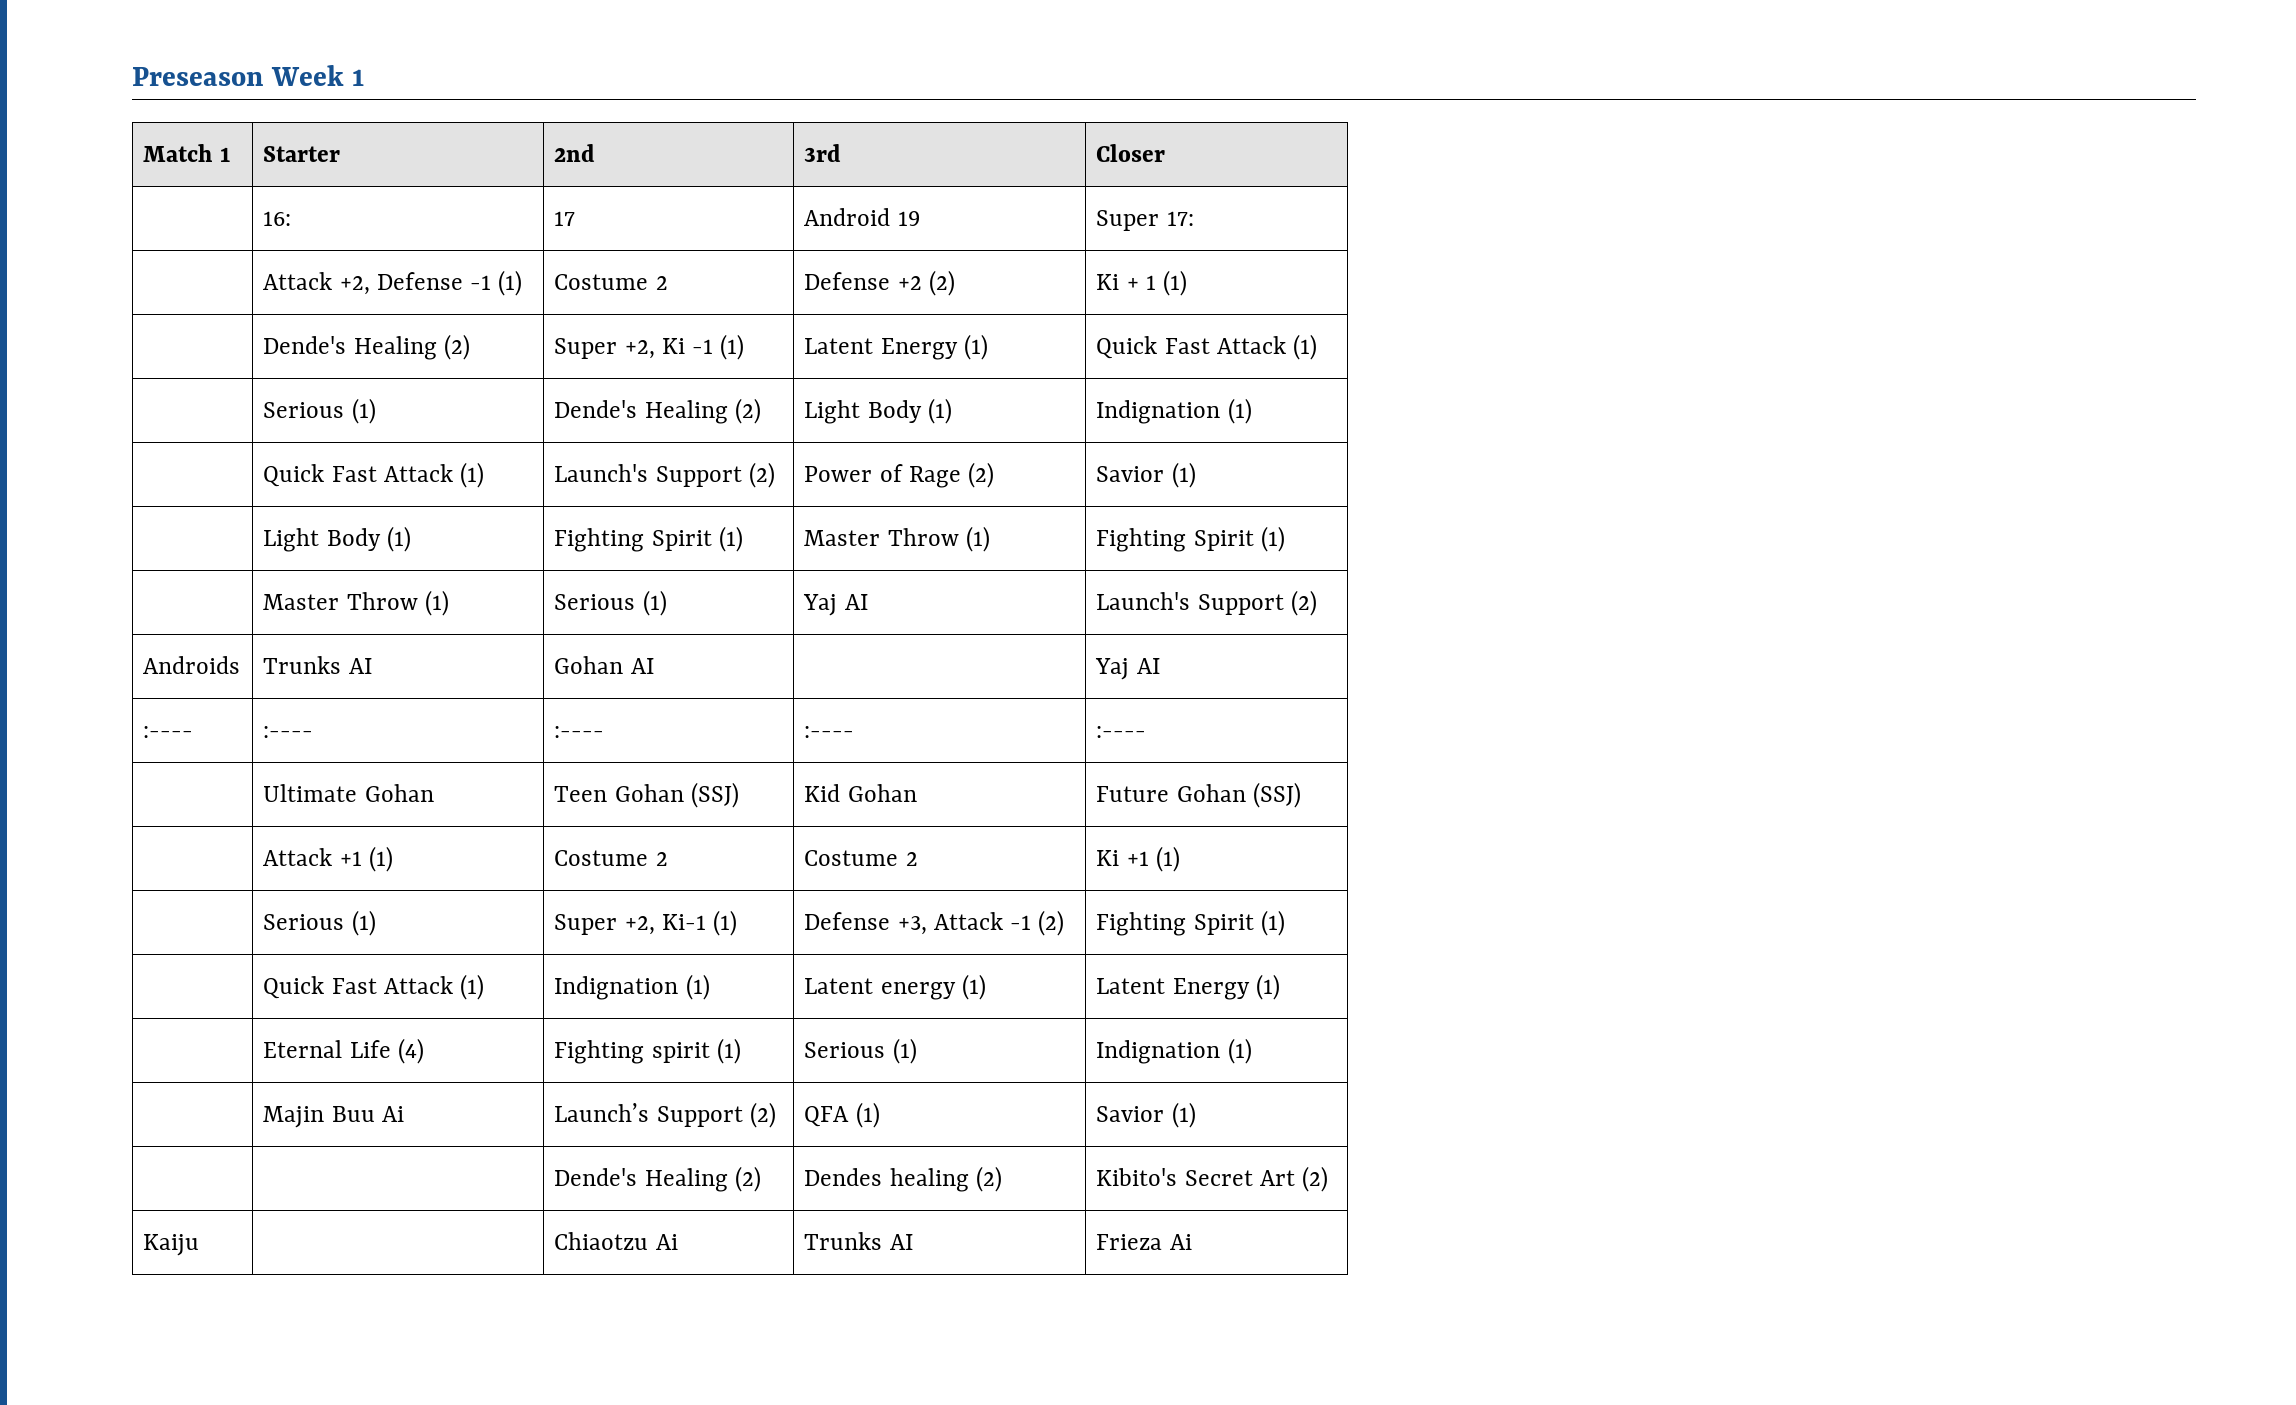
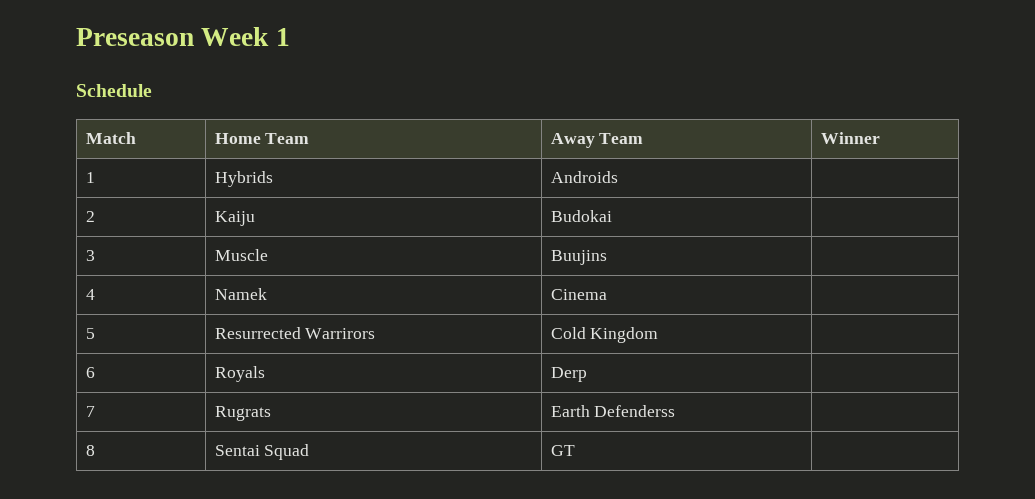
+ Schedule
- Match 1 | Starter | 2nd | 3rd | Closer
- | 16: | 17 | Android 19 | Super 17:
- | Attack +2, Defense -1 (1) | Costume 2 | Defense +2 (2) | Ki + 1 (1)
- | Dende's Healing (2) | Super +2, Ki -1 (1) | Latent Energy (1) | Quick Fast Attack (1)
- | Serious (1) | Dende's Healing (2) | Light Body (1) | Indignation (1)
- | Quick Fast Attack (1) | Launch's Support (2) | Power of Rage (2) | Savior (1)
- | Light Body (1) | Fighting Spirit (1) | Master Throw (1) | Fighting Spirit (1)
- | Master Throw (1) | Serious (1) | Yaj AI | Launch's Support (2)
- Androids | Trunks AI | Gohan AI | | Yaj AI
- :---- | :---- | :---- | :---- | :----
- | Ultimate Gohan | Teen Gohan (SSJ) | Kid Gohan | Future Gohan (SSJ)
- | Attack +1 (1) | Costume 2 | Costume 2 | Ki +1 (1)
- | Serious (1) | Super +2, Ki-1 (1) | Defense +3, Attack -1 (2) | Fighting Spirit (1)
- | Quick Fast Attack (1) | Indignation (1) | Latent energy (1) | Latent Energy (1)
- | Eternal Life (4) | Fighting spirit (1) | Serious (1) | Indignation (1)
- | Majin Buu Ai | Launch’s Support (2) | QFA (1) | Savior (1)
- | | Dende's Healing (2) | Dendes healing (2) | Kibito's Secret Art (2)
- Kaiju | | Chiaotzu Ai | Trunks AI | Frieza Ai
+ Match | Home Team | Away Team | Winner
+ 1 | Hybrids | Androids |
+ 2 | Kaiju | Budokai |
+ 3 | Muscle | Buujins |
+ 4 | Namek | Cinema |
+ 5 | Resurrected Warrirors | Cold Kingdom |
+ 6 | Royals | Derp |
+ 7 | Rugrats | Earth Defenderss |
+ 8 | Sentai Squad | GT |

